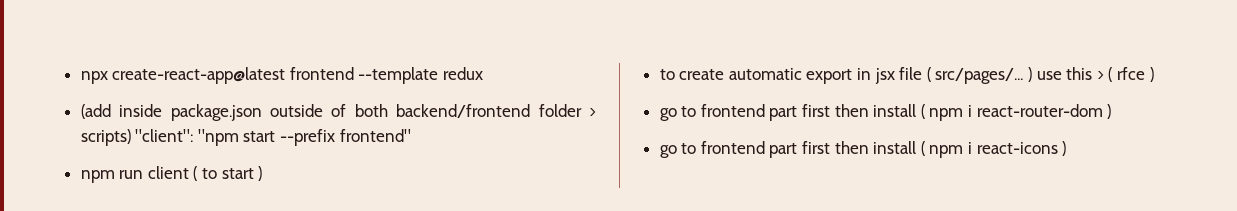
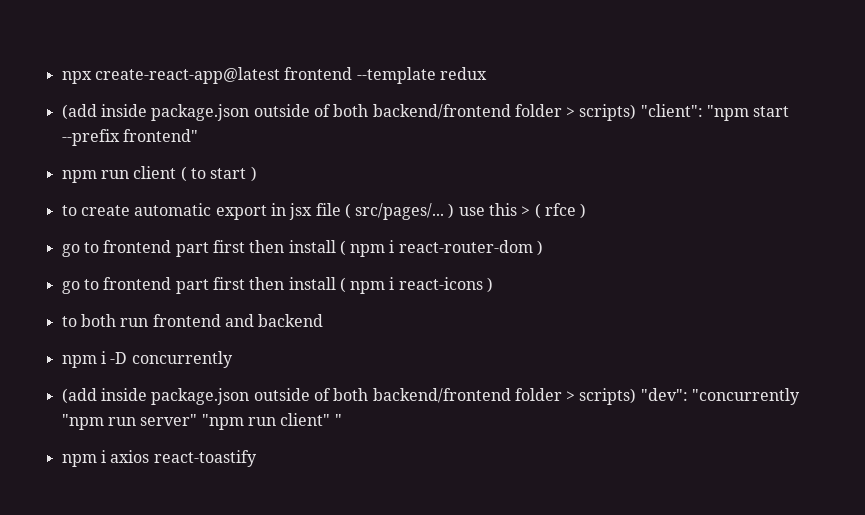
+ to both run frontend and backend
+ npm i -D concurrently
+ (add inside package.json outside of both backend/frontend folder > scripts) "dev": "concurrently "npm run server" "npm run client" "
+ npm i axios react-toastify

